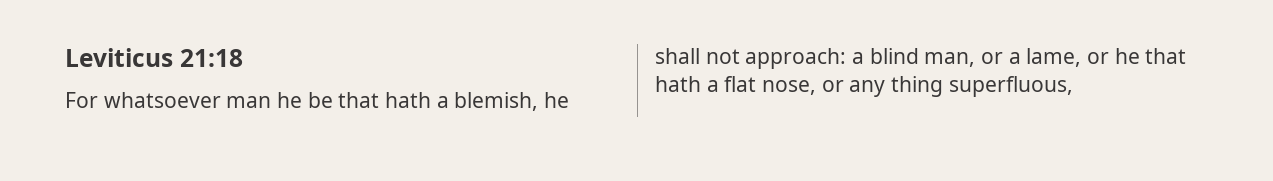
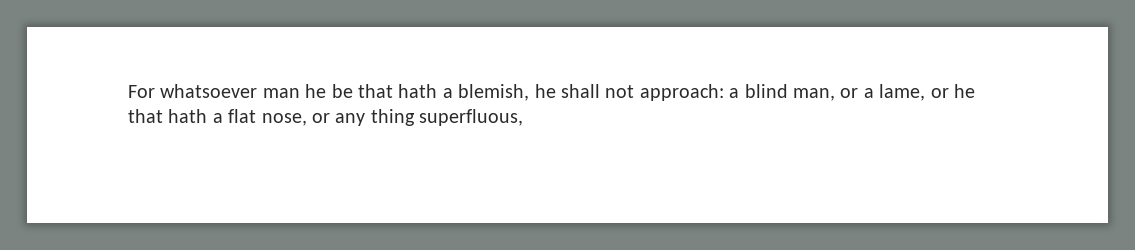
- Leviticus 21:18

